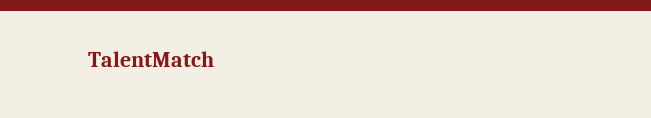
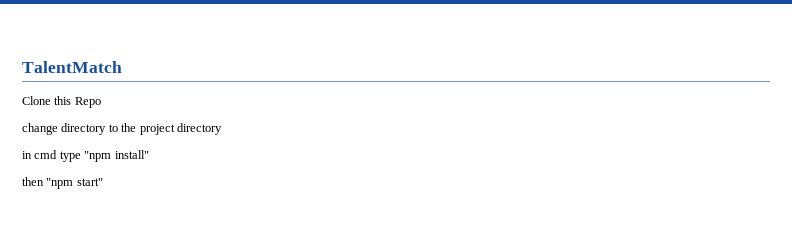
+ Clone this Repo
+ change directory to the project directory
+ in cmd type "npm install"
+ then "npm start"

